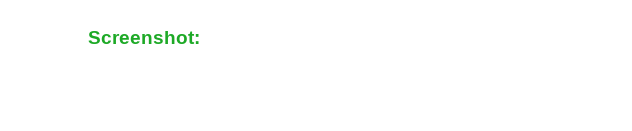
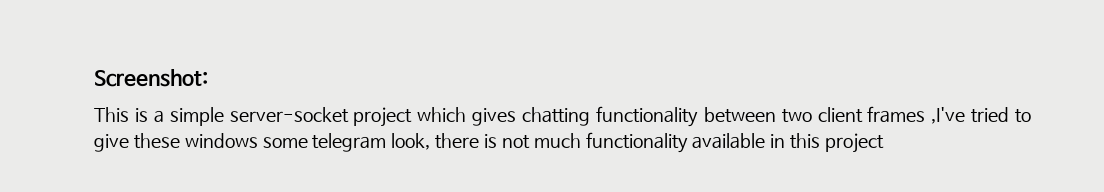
+ This is a simple server-socket project which gives chatting functionality between two client frames ,I've tried to give these windows some telegram look, there is not much functionality available in this project

